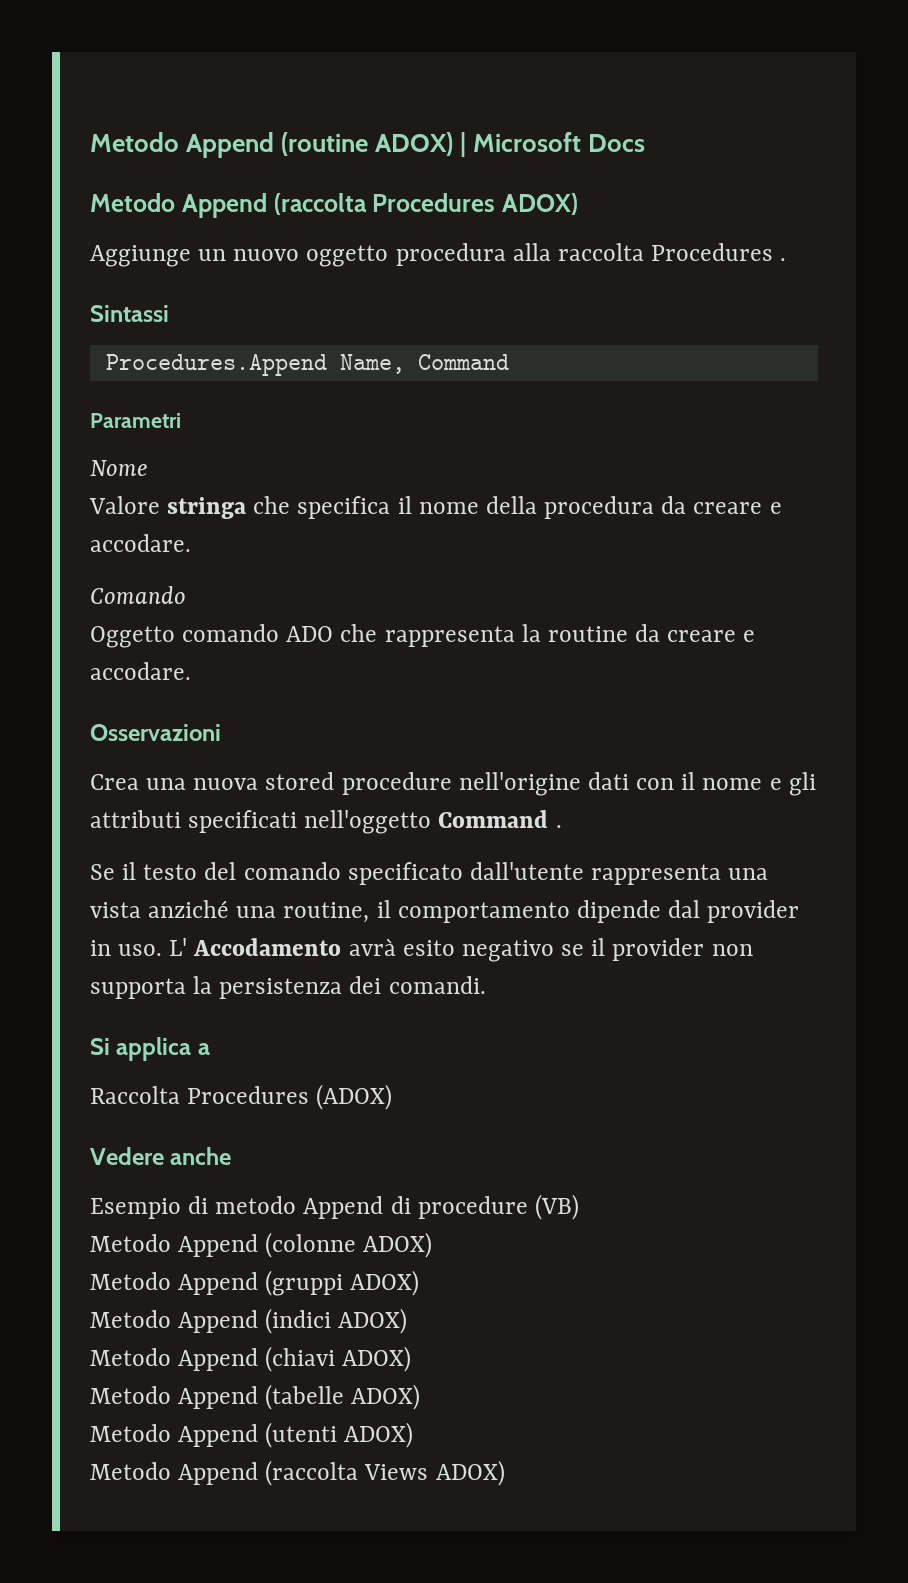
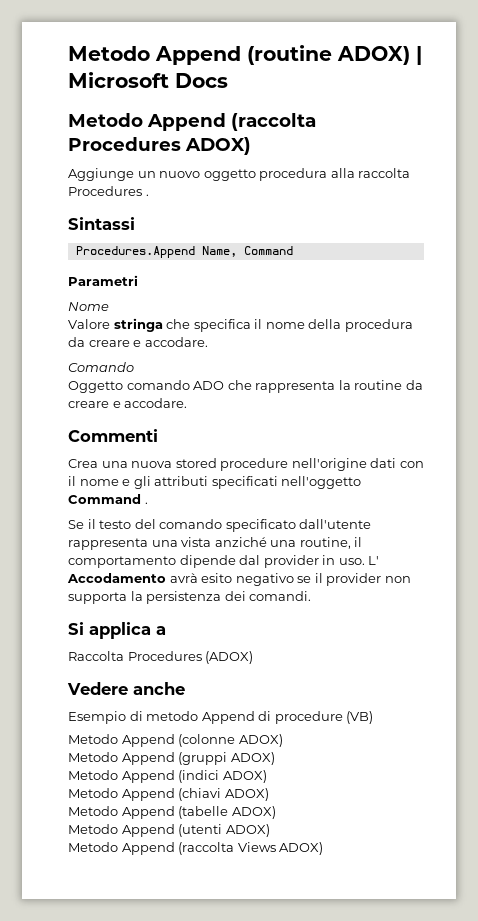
- Osservazioni
+ Commenti

